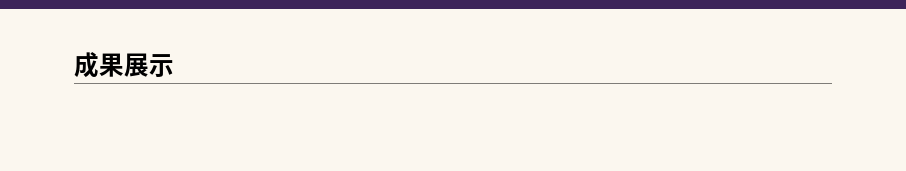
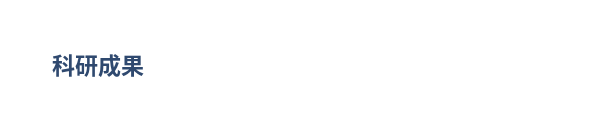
- 成果展示
+ 科研成果

